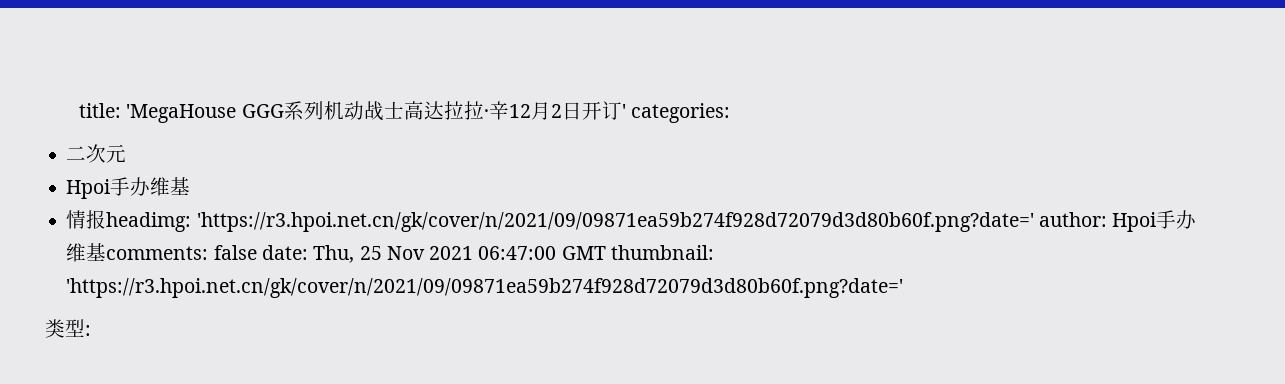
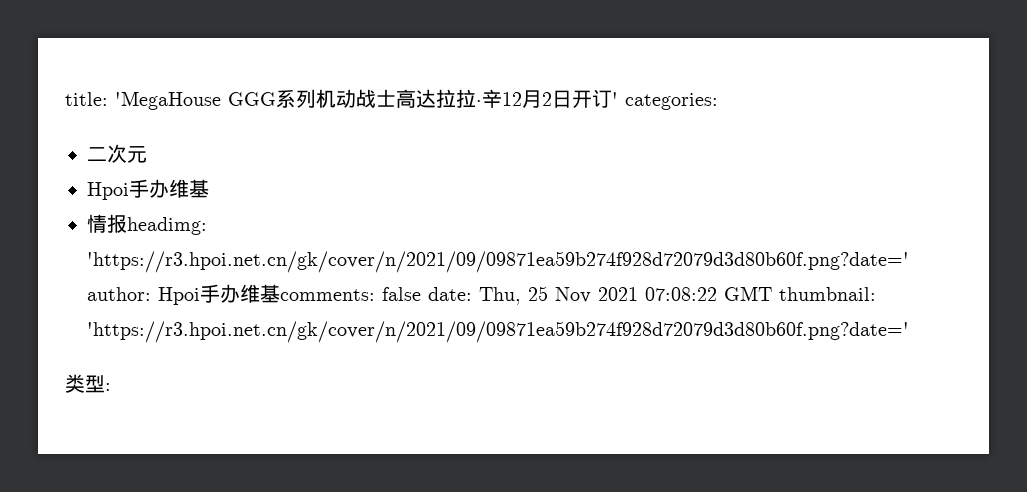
- 情报headimg: 'https://r3.hpoi.net.cn/gk/cover/n/2021/09/09871ea59b274f928d72079d3d80b60f.png?date=' author: Hpoi手办维基comments: false date: Thu, 25 Nov 2021 06:47:00 GMT thumbnail: 'https://r3.hpoi.net.cn/gk/cover/n/2021/09/09871ea59b274f928d72079d3d80b60f.png?date='
+ 情报headimg: 'https://r3.hpoi.net.cn/gk/cover/n/2021/09/09871ea59b274f928d72079d3d80b60f.png?date=' author: Hpoi手办维基comments: false date: Thu, 25 Nov 2021 07:08:22 GMT thumbnail: 'https://r3.hpoi.net.cn/gk/cover/n/2021/09/09871ea59b274f928d72079d3d80b60f.png?date='

